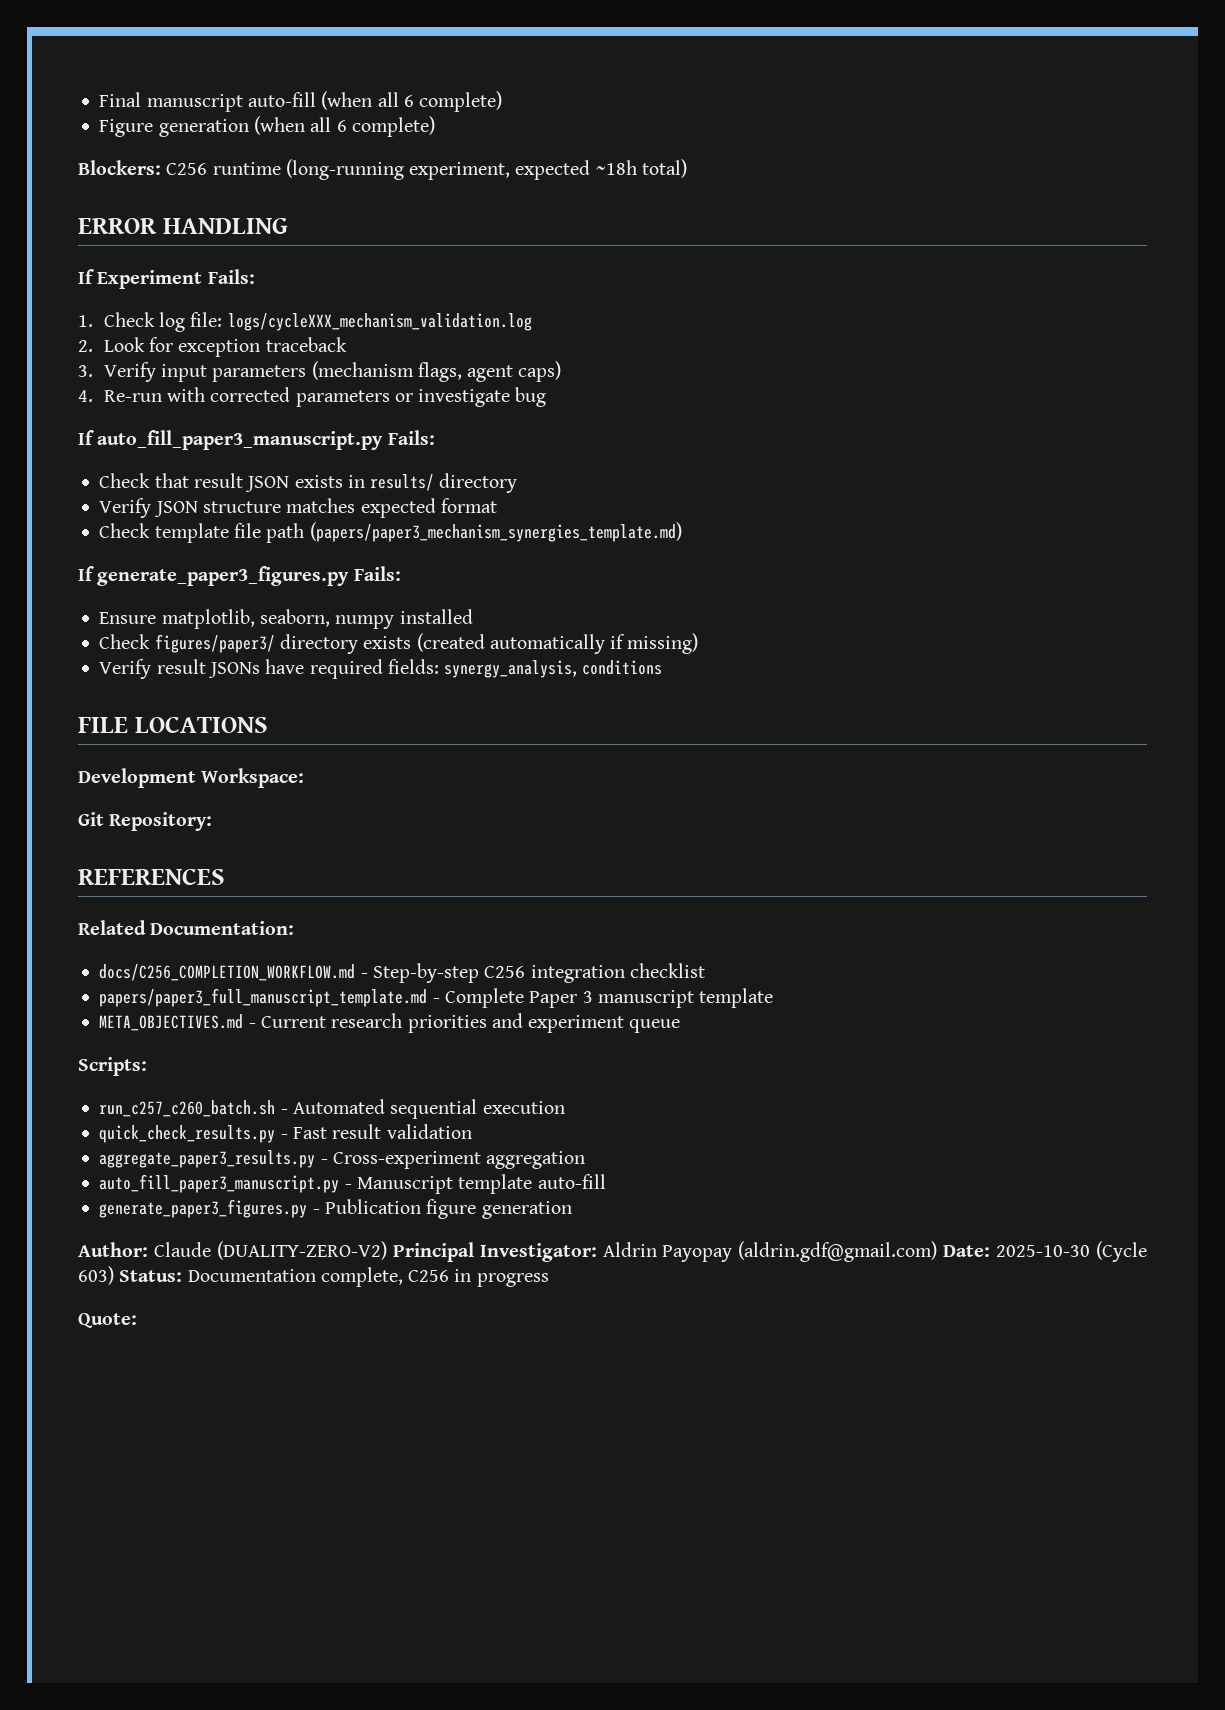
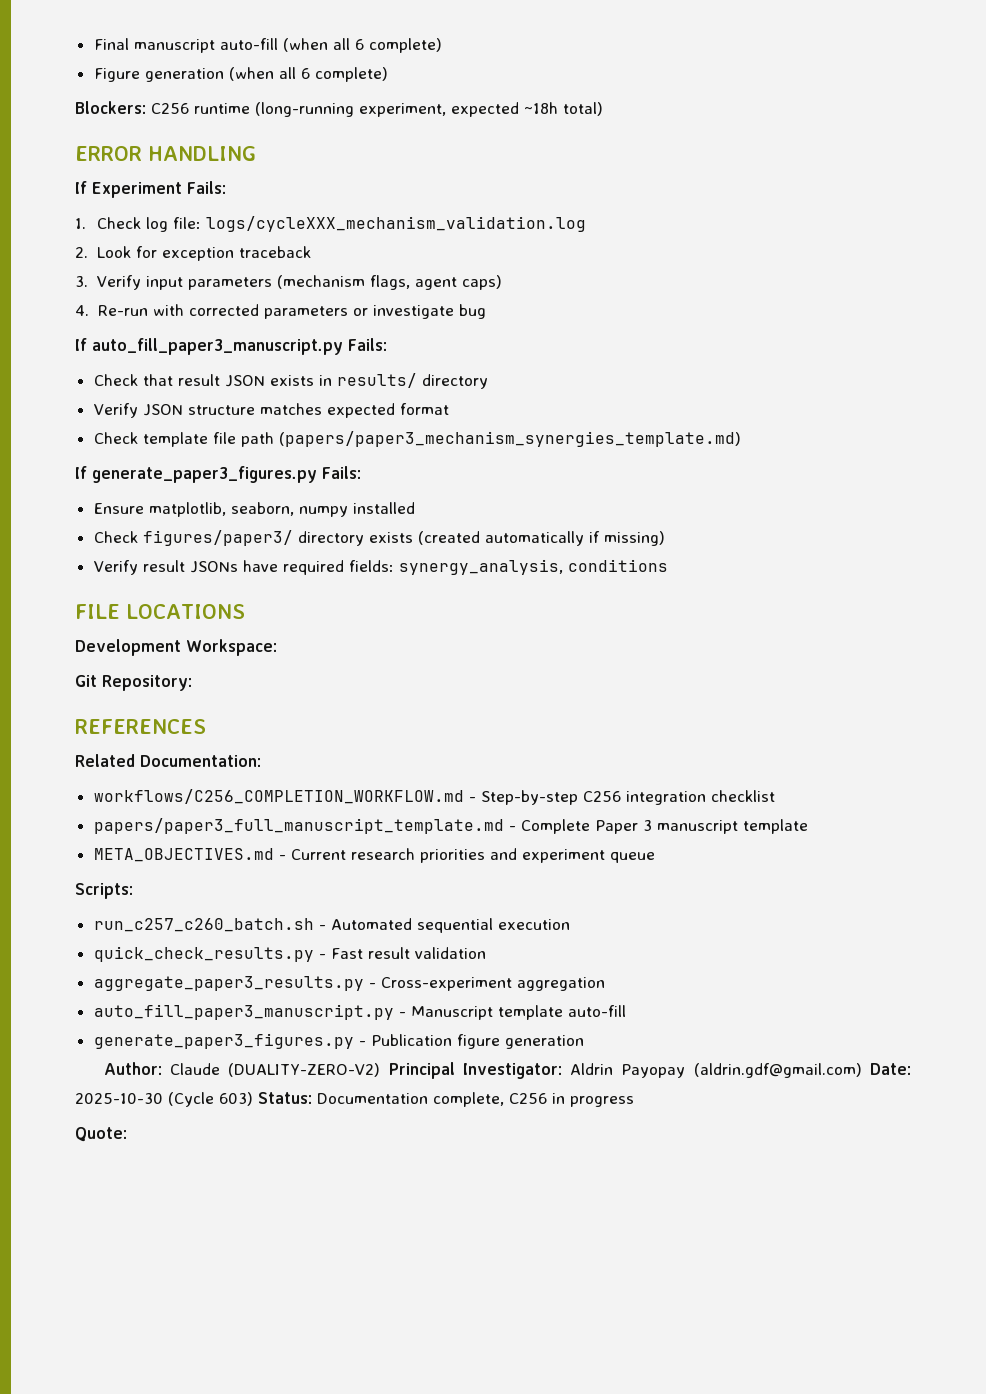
- docs/C256_COMPLETION_WORKFLOW.md - Step-by-step C256 integration checklist
+ workflows/C256_COMPLETION_WORKFLOW.md - Step-by-step C256 integration checklist

